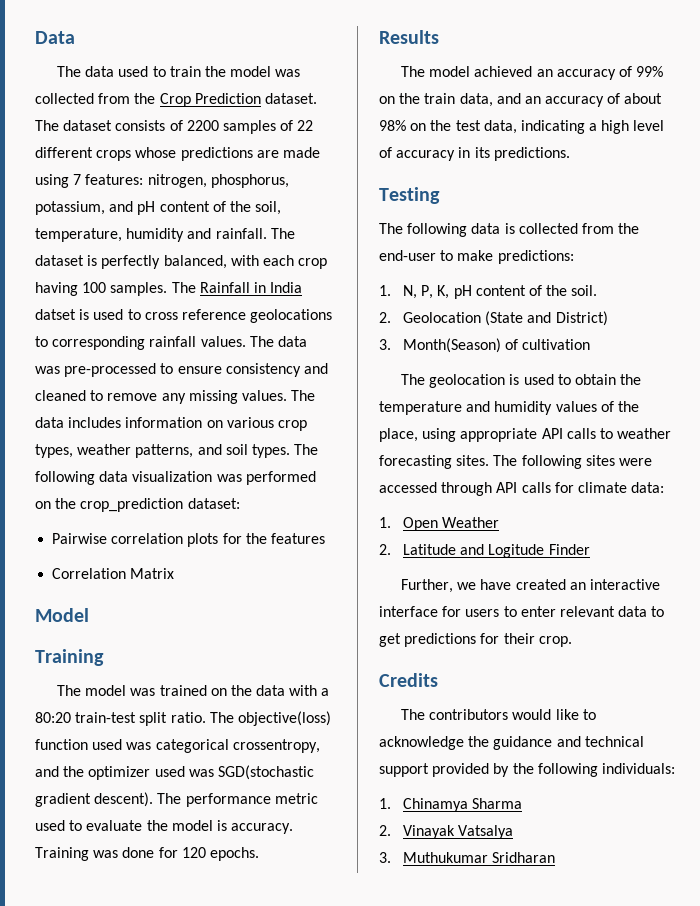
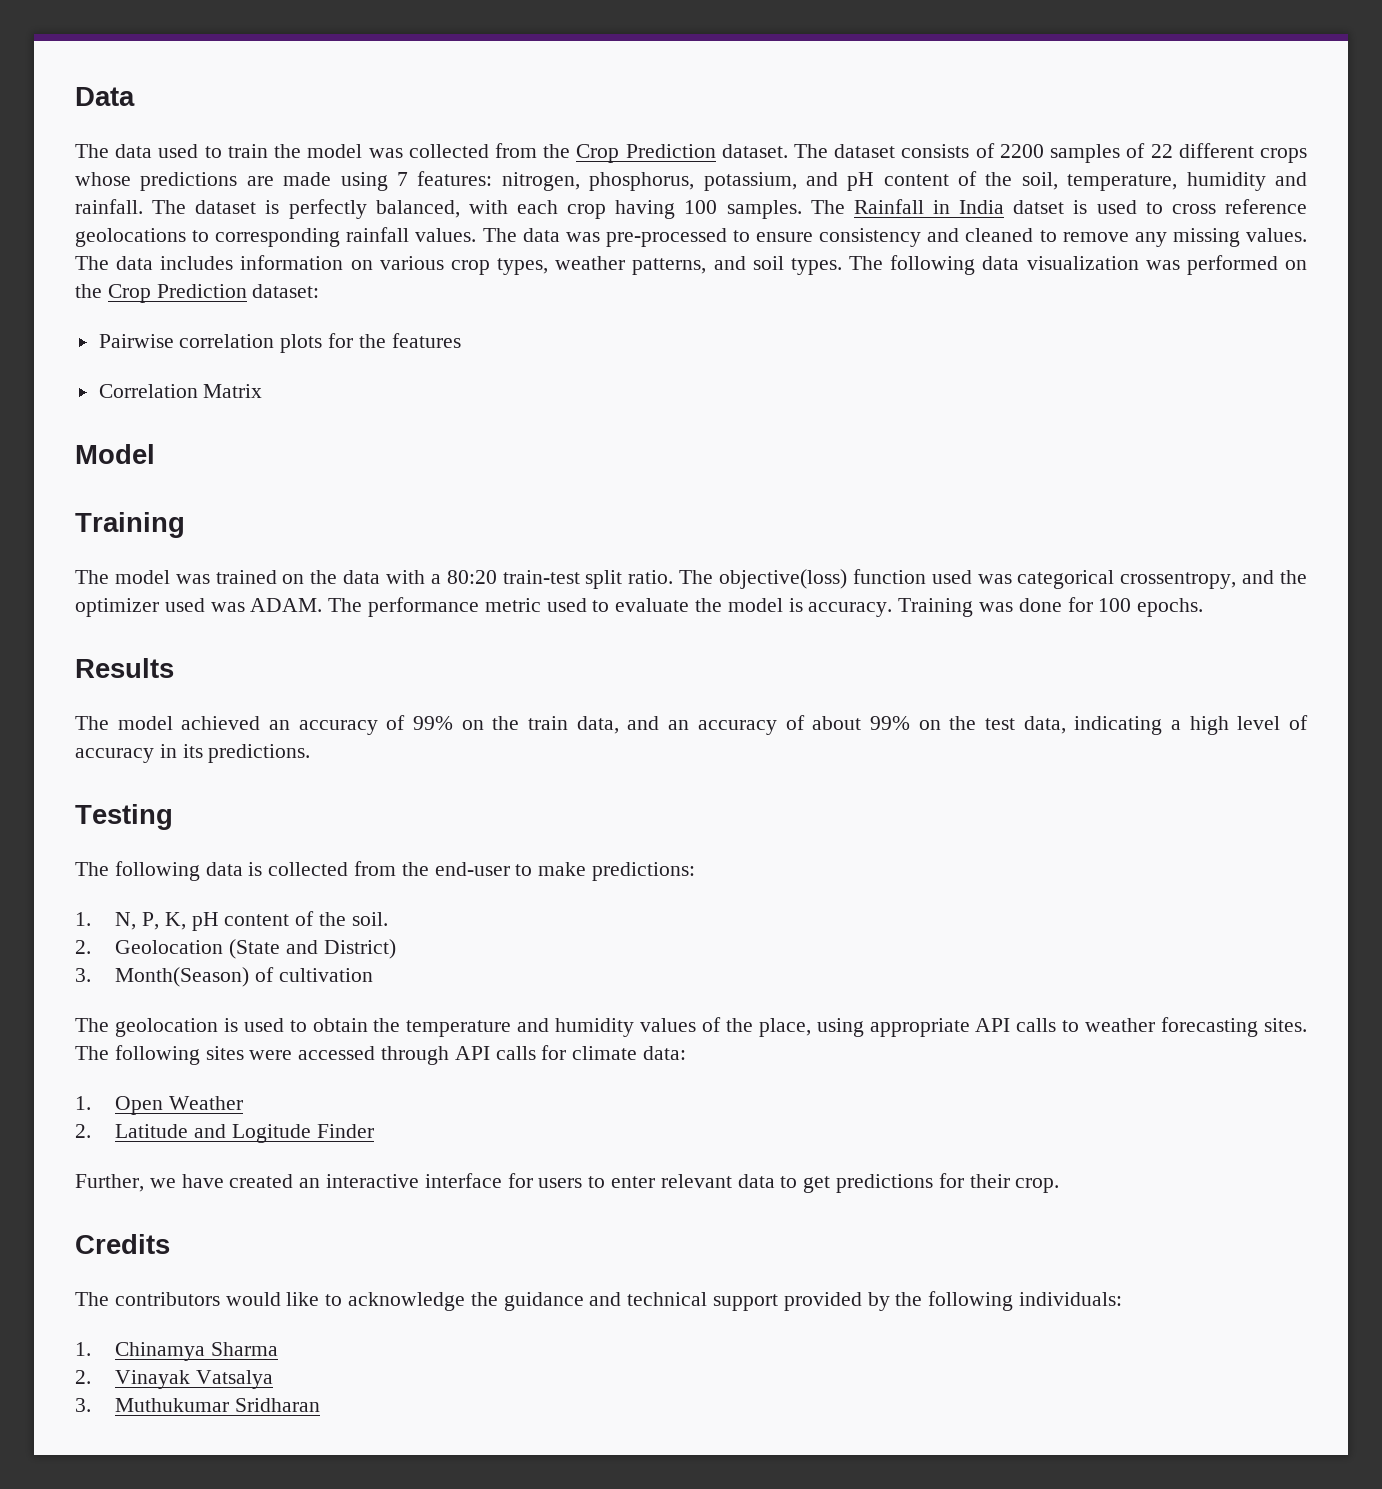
- The following data visualization was performed on the crop_prediction dataset:
+ The following data visualization was performed on the Crop Prediction dataset:
- The objective(loss) function used was categorical crossentropy, and the optimizer used was SGD(stochastic gradient descent).
+ The objective(loss) function used was categorical crossentropy, and the optimizer used was ADAM.
- Training was done for 120 epochs.
+ Training was done for 100 epochs.
- The model achieved an accuracy of 99% on the train data, and an accuracy of about 98% on the test data, indicating a high level of accuracy in its predictions.
+ The model achieved an accuracy of 99% on the train data, and an accuracy of about 99% on the test data, indicating a high level of accuracy in its predictions.

